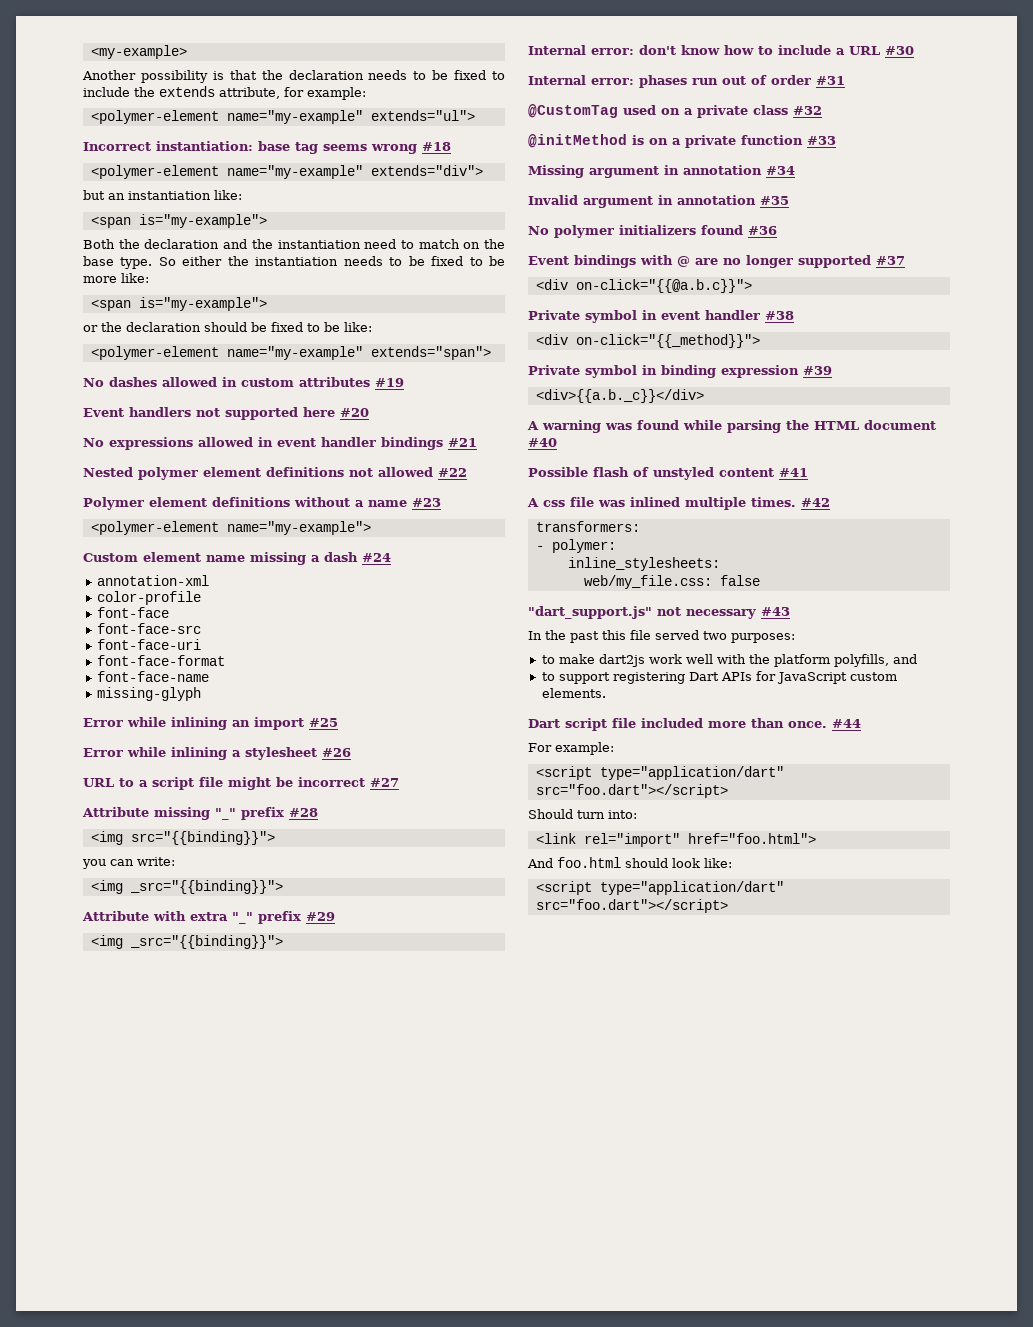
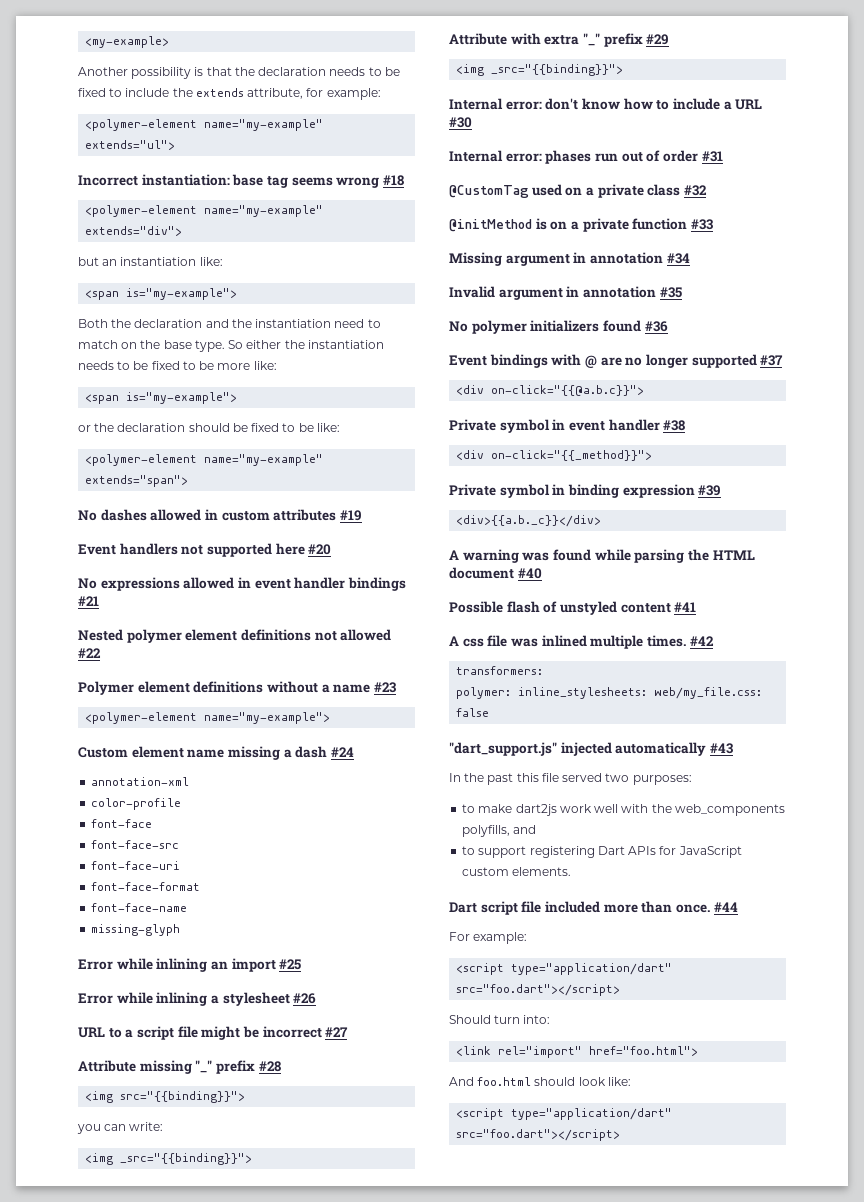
- - polymer:
- inline_stylesheets:
- web/my_file.css: false
+ polymer: inline_stylesheets: web/my_file.css: false
- "dart_support.js" not necessary #43
+ "dart_support.js" injected automatically #43
- to make dart2js work well with the platform polyfills, and
+ to make dart2js work well with the web_components polyfills, and

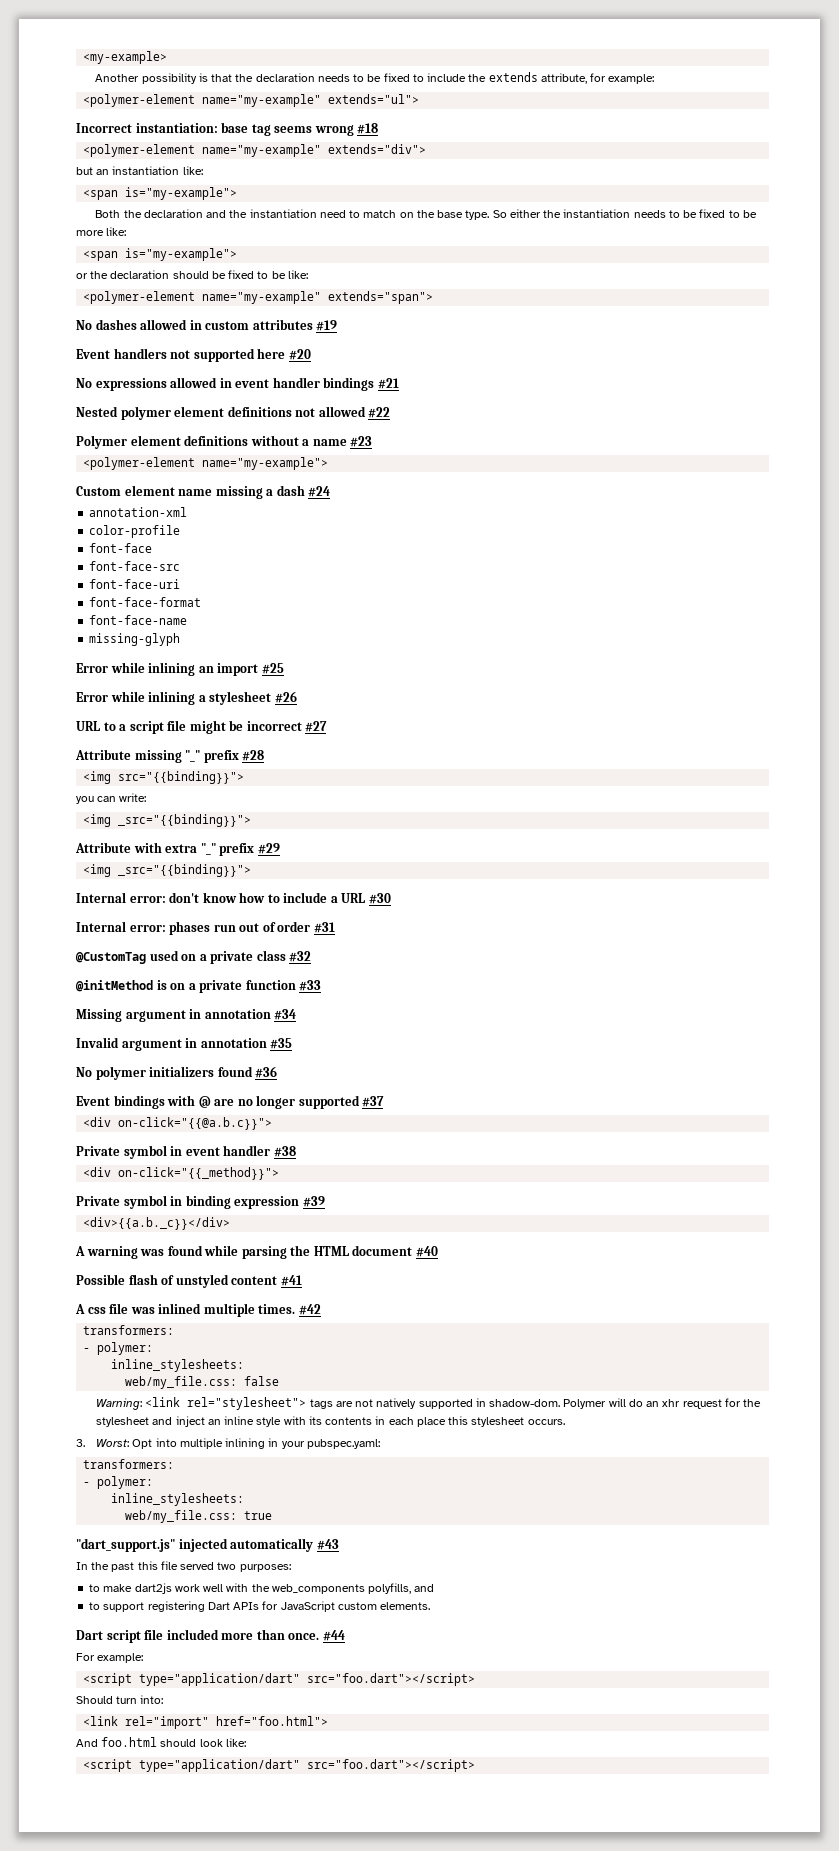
  #42
  transformers:
- polymer: inline_stylesheets: web/my_file.css: false
+ - polymer:
+ inline_stylesheets:
+ web/my_file.css: false
+ Warning: <link rel="stylesheet"> tags are not natively supported in shadow-dom. Polymer will do an xhr request for the stylesheet and inject an inline style with its contents in each place this stylesheet occurs.
+ 3. Worst: Opt into multiple inlining in your pubspec.yaml:
+ transformers:
+ - polymer:
+ inline_stylesheets:
+ web/my_file.css: true

